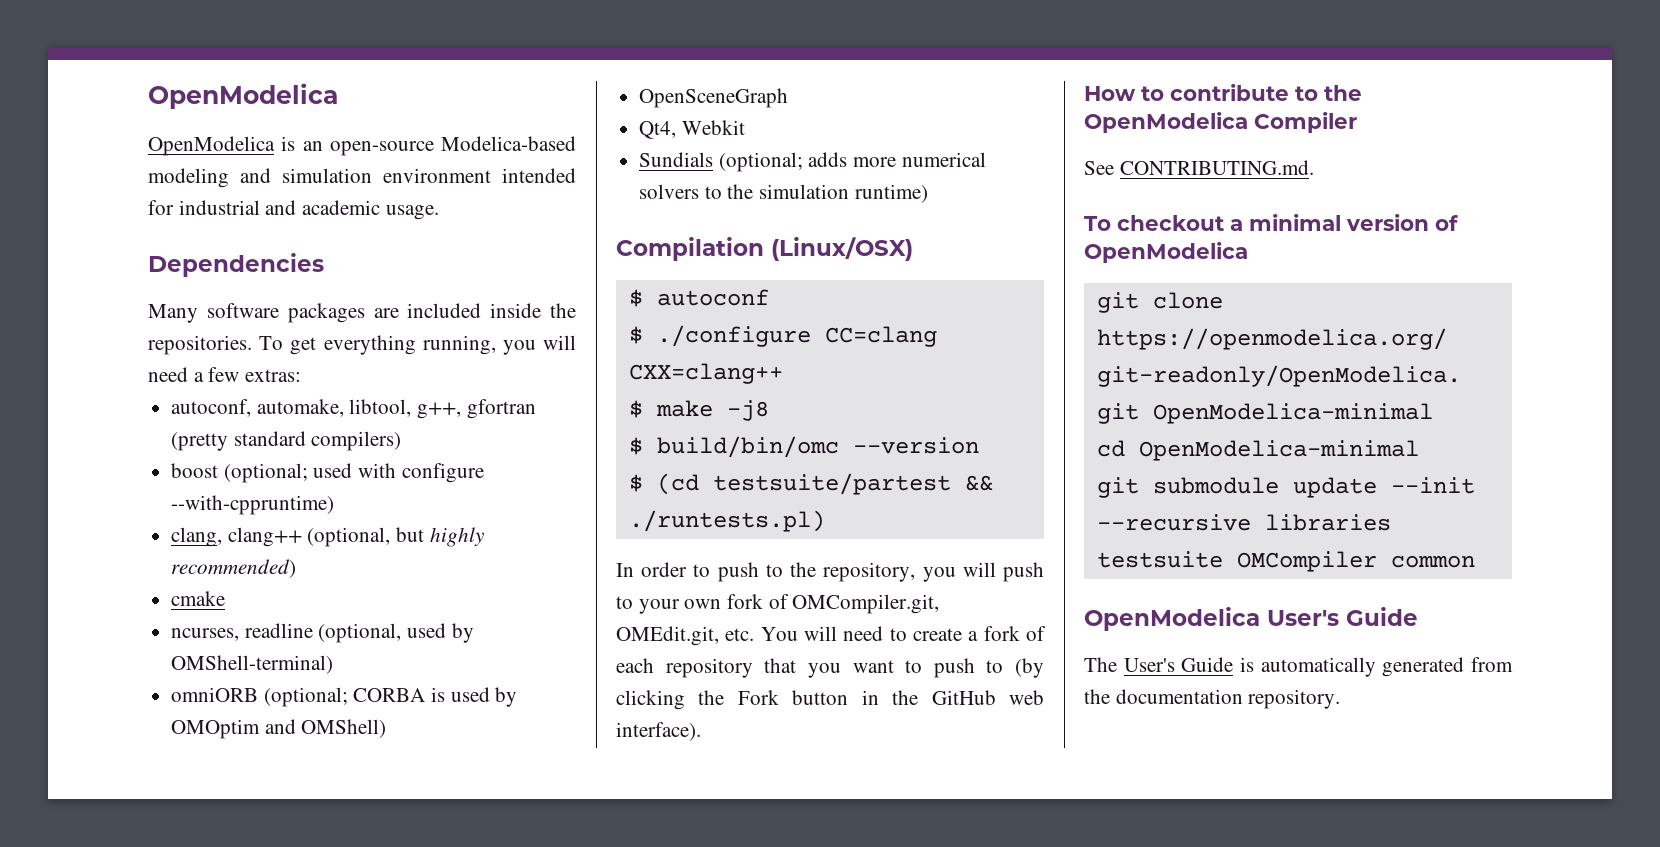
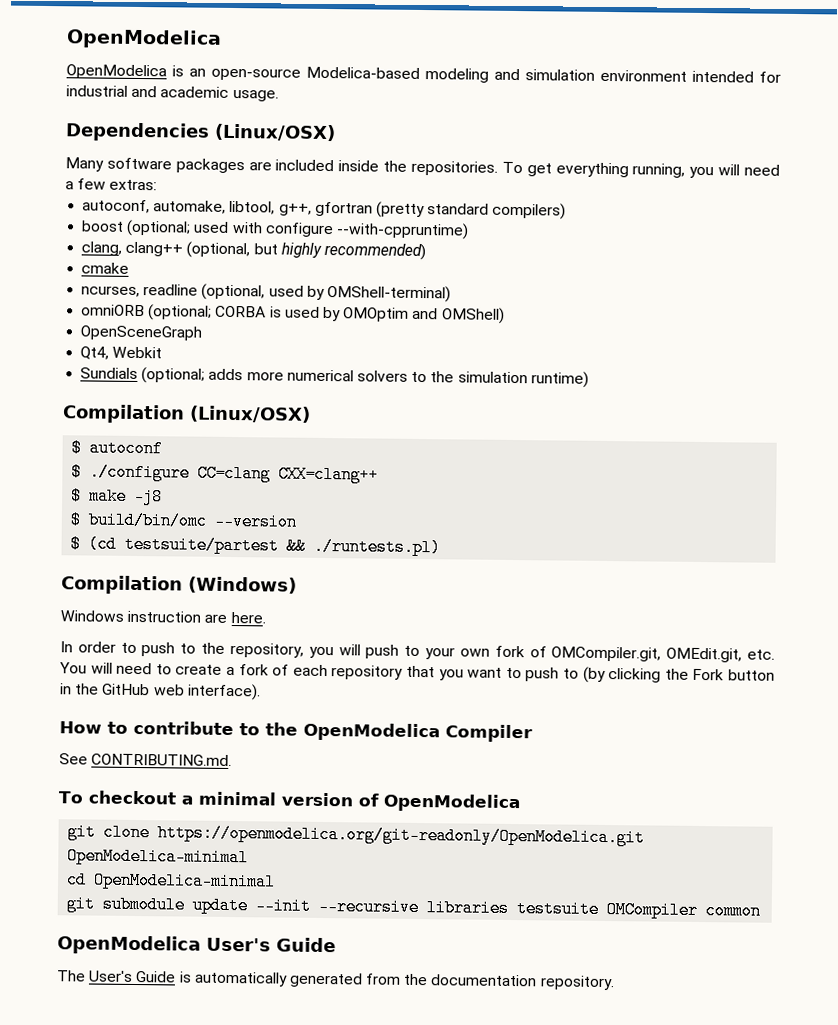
- Dependencies
+ Dependencies (Linux/OSX)
+ Compilation (Windows)
+ Windows instruction are here.

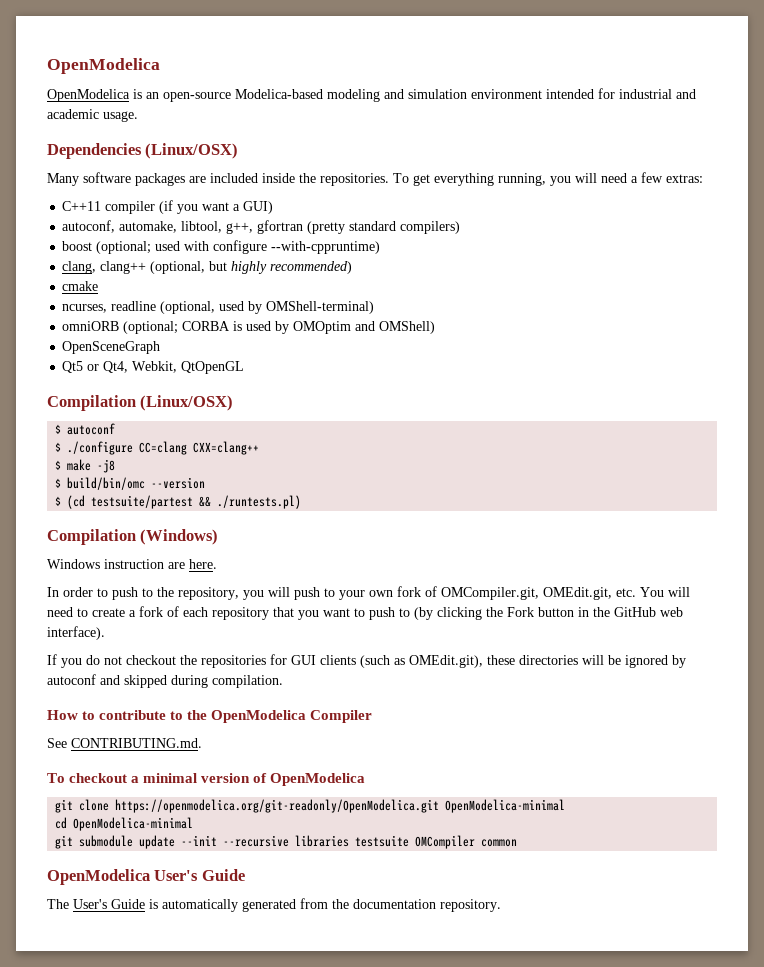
+ C++11 compiler (if you want a GUI)
- Qt4, Webkit
- Sundials (optional; adds more numerical solvers to the simulation runtime)
+ Qt5 or Qt4, Webkit, QtOpenGL
+ If you do not checkout the repositories for GUI clients (such as OMEdit.git), these directories will be ignored by autoconf and skipped during compilation.

